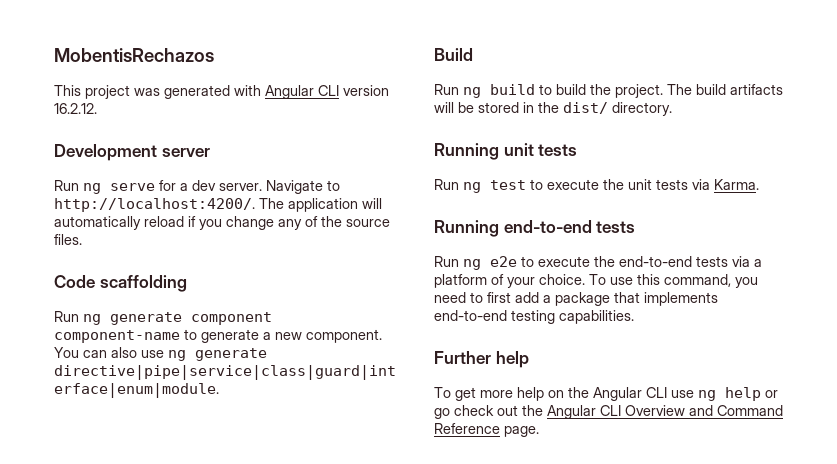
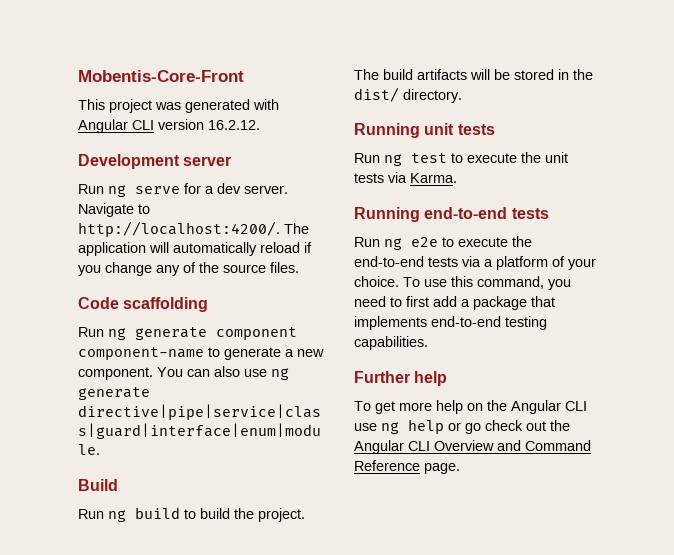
- MobentisRechazos
+ Mobentis-Core-Front

